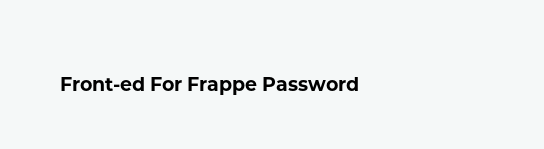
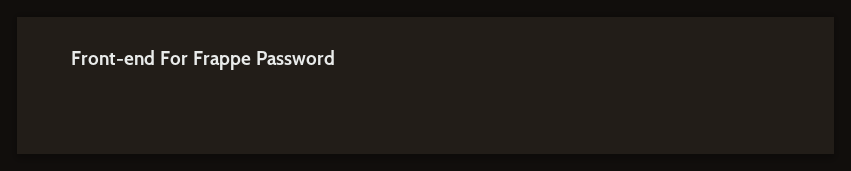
- Front-ed For Frappe Password
+ Front-end For Frappe Password

